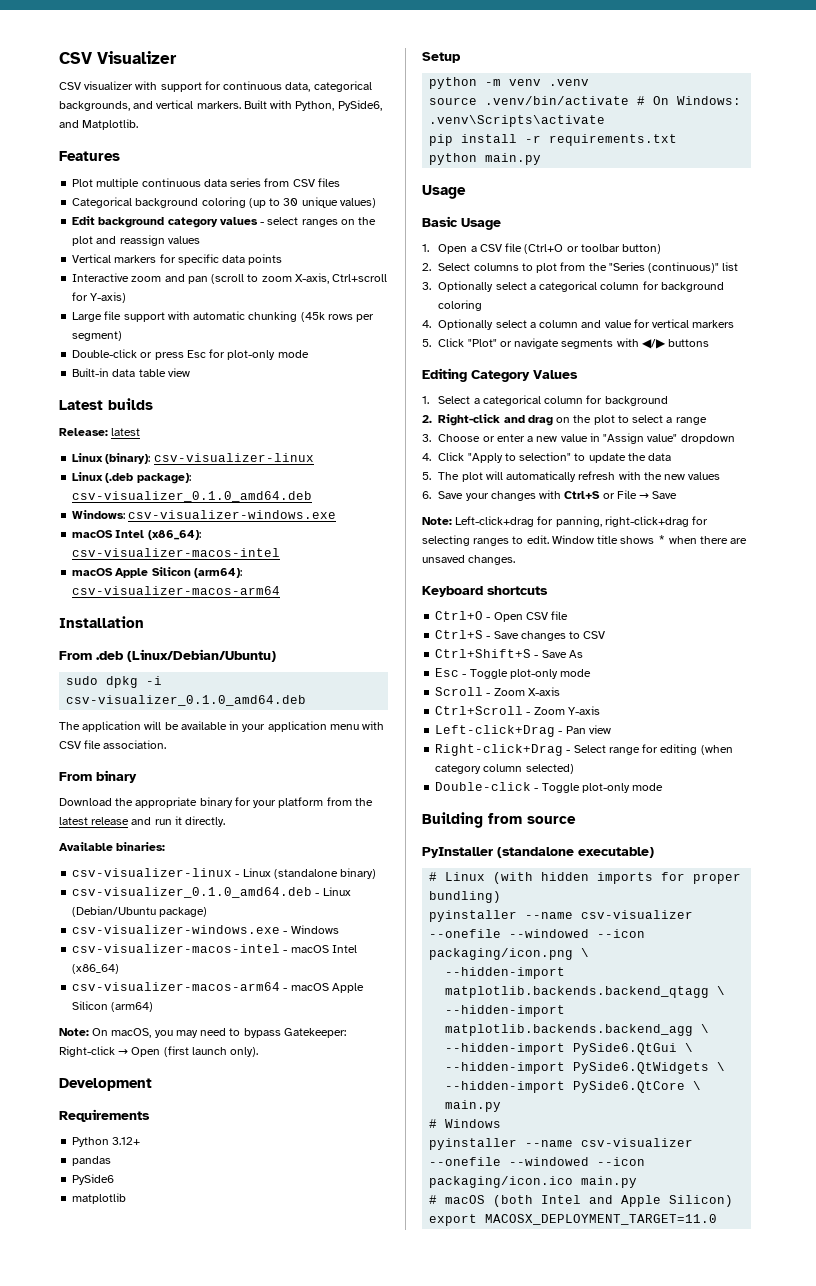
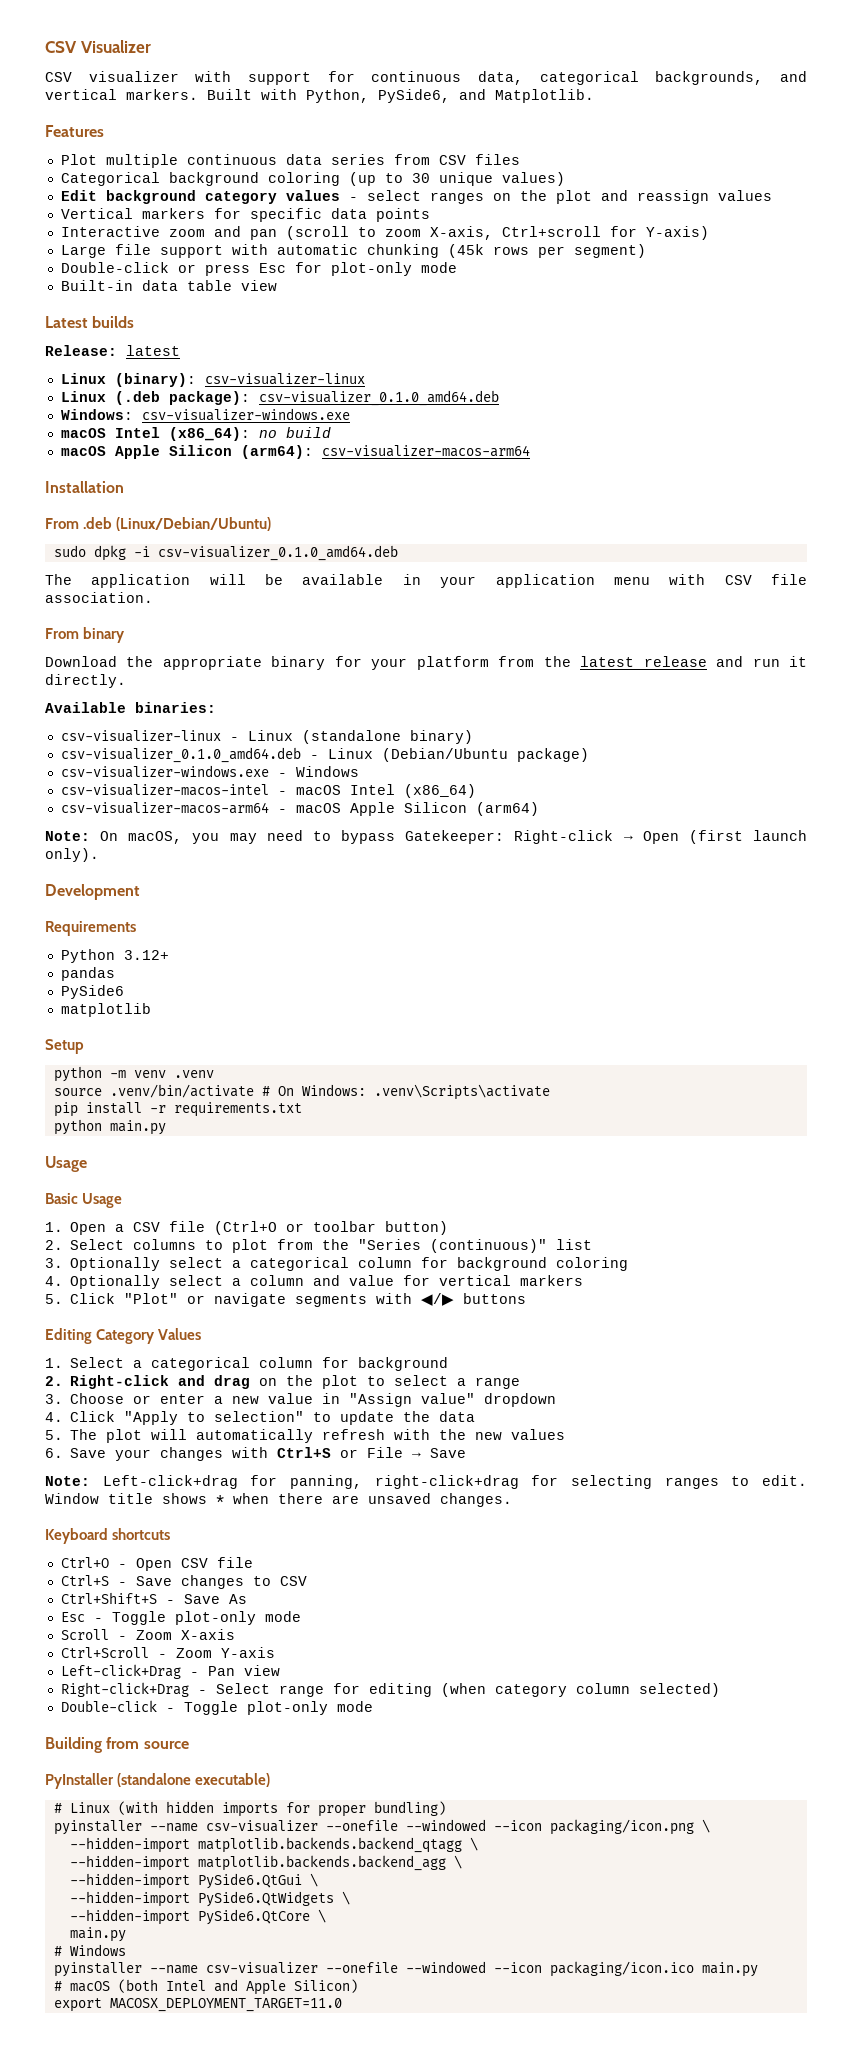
- macOS Intel (x86_64): csv-visualizer-macos-intel
+ macOS Intel (x86_64): no build

